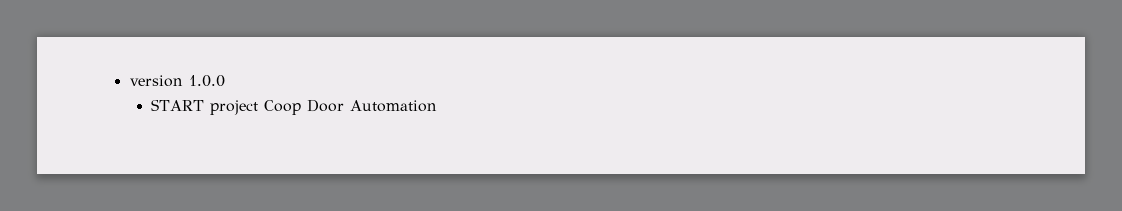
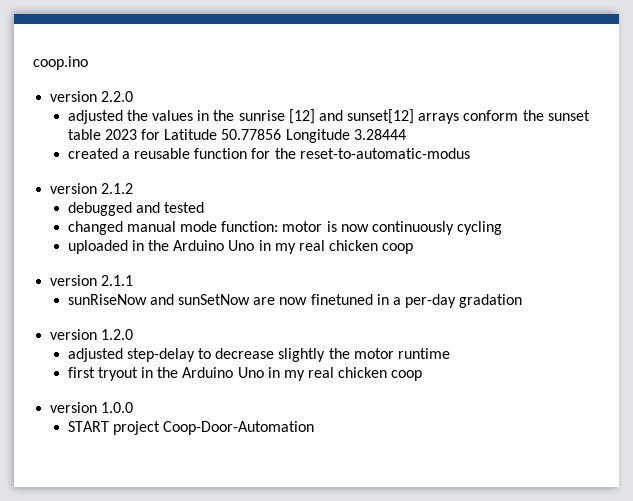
+ coop.ino
+ version 2.2.0
+ adjusted the values in the sunrise [12] and sunset[12] arrays conform the sunset table 2023 for Latitude 50.77856 Longitude 3.28444
+ created a reusable function for the reset-to-automatic-modus
+ version 2.1.2
+ debugged and tested
+ changed manual mode function: motor is now continuously cycling
+ uploaded in the Arduino Uno in my real chicken coop
+ version 2.1.1
+ sunRiseNow and sunSetNow are now finetuned in a per-day gradation
+ version 1.2.0
+ adjusted step-delay to decrease slightly the motor runtime
+ first tryout in the Arduino Uno in my real chicken coop
- START project Coop Door Automation
+ START project Coop-Door-Automation

